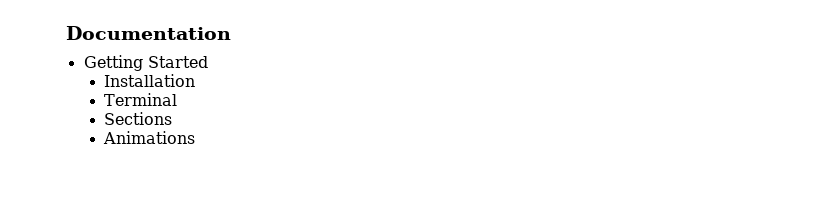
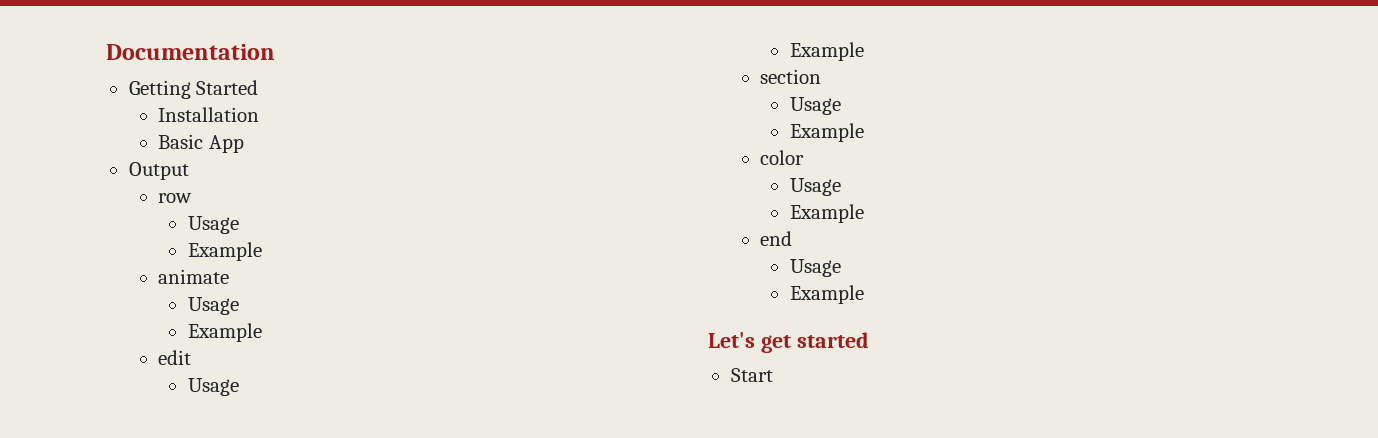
- Terminal
- Sections
- Animations
+ Basic App
+ Output
+ row
+ Usage
+ Example
+ animate
+ Usage
+ Example
+ edit
+ Usage
+ Example
+ section
+ Usage
+ Example
+ color
+ Usage
+ Example
+ end
+ Usage
+ Example
+ Let's get started
+ Start

